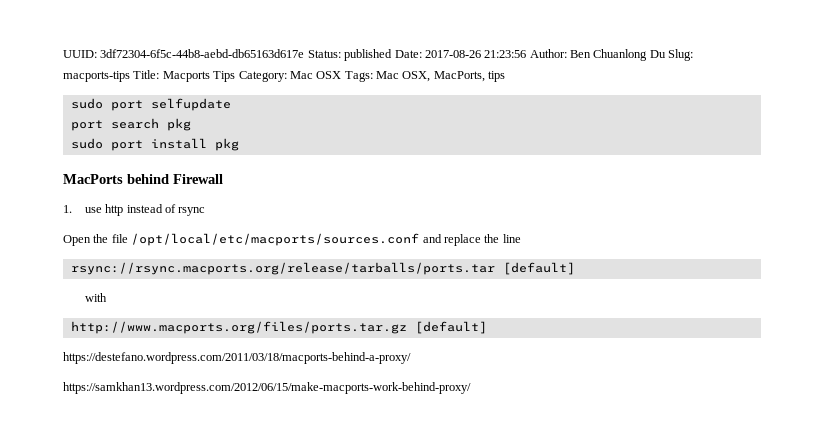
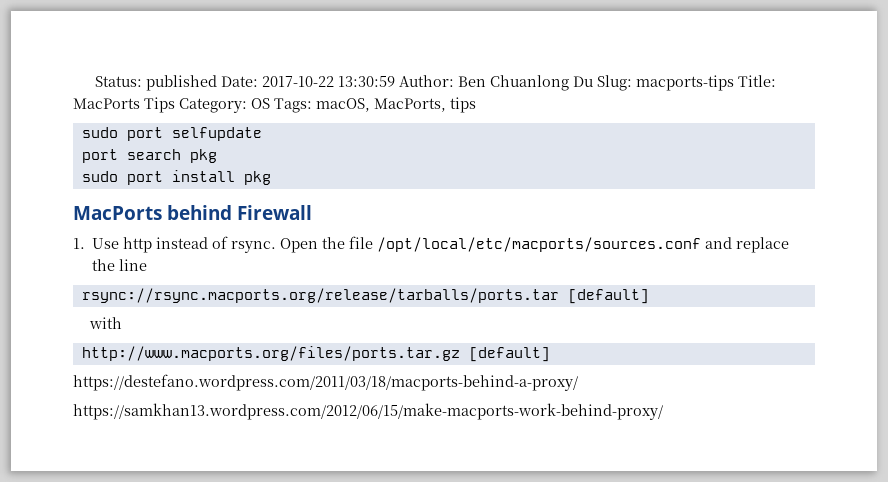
- UUID: 3df72304-6f5c-44b8-aebd-db65163d617e Status: published Date: 2017-08-26 21:23:56 Author: Ben Chuanlong Du Slug: macports-tips Title: Macports Tips Category: Mac OSX Tags: Mac OSX, MacPorts, tips
+ Status: published Date: 2017-10-22 13:30:59 Author: Ben Chuanlong Du Slug: macports-tips Title: MacPorts Tips Category: OS Tags: macOS, MacPorts, tips
- 1. use http instead of rsync
- Open the file /opt/local/etc/macports/sources.conf and replace the line
+ 1. Use http instead of rsync. Open the file /opt/local/etc/macports/sources.conf and replace the line

